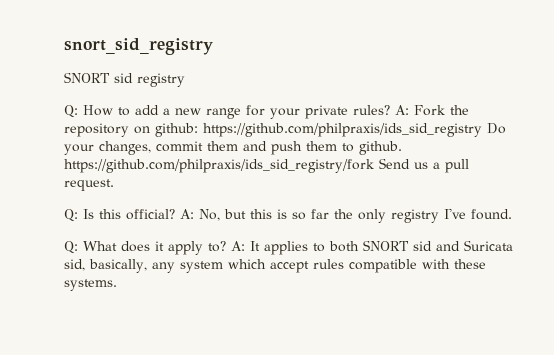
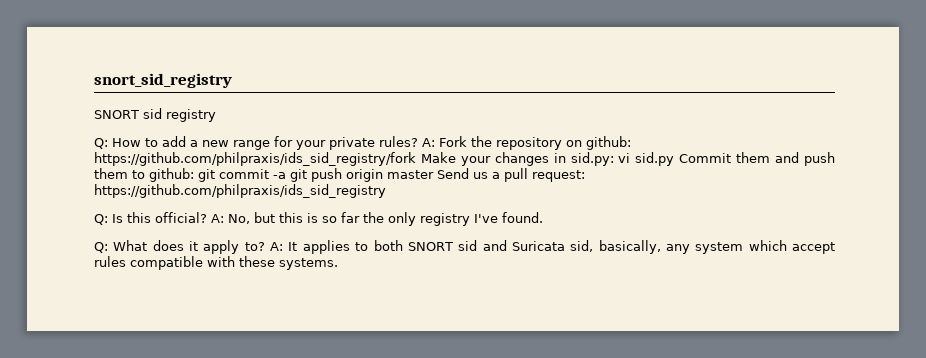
- A: Fork the repository on github: https://github.com/philpraxis/ids_sid_registry Do your changes, commit them and push them to github. https://github.com/philpraxis/ids_sid_registry/fork Send us a pull request.
+ A: Fork the repository on github: https://github.com/philpraxis/ids_sid_registry/fork Make your changes in sid.py: vi sid.py Commit them and push them to github: git commit -a git push origin master Send us a pull request: https://github.com/philpraxis/ids_sid_registry

